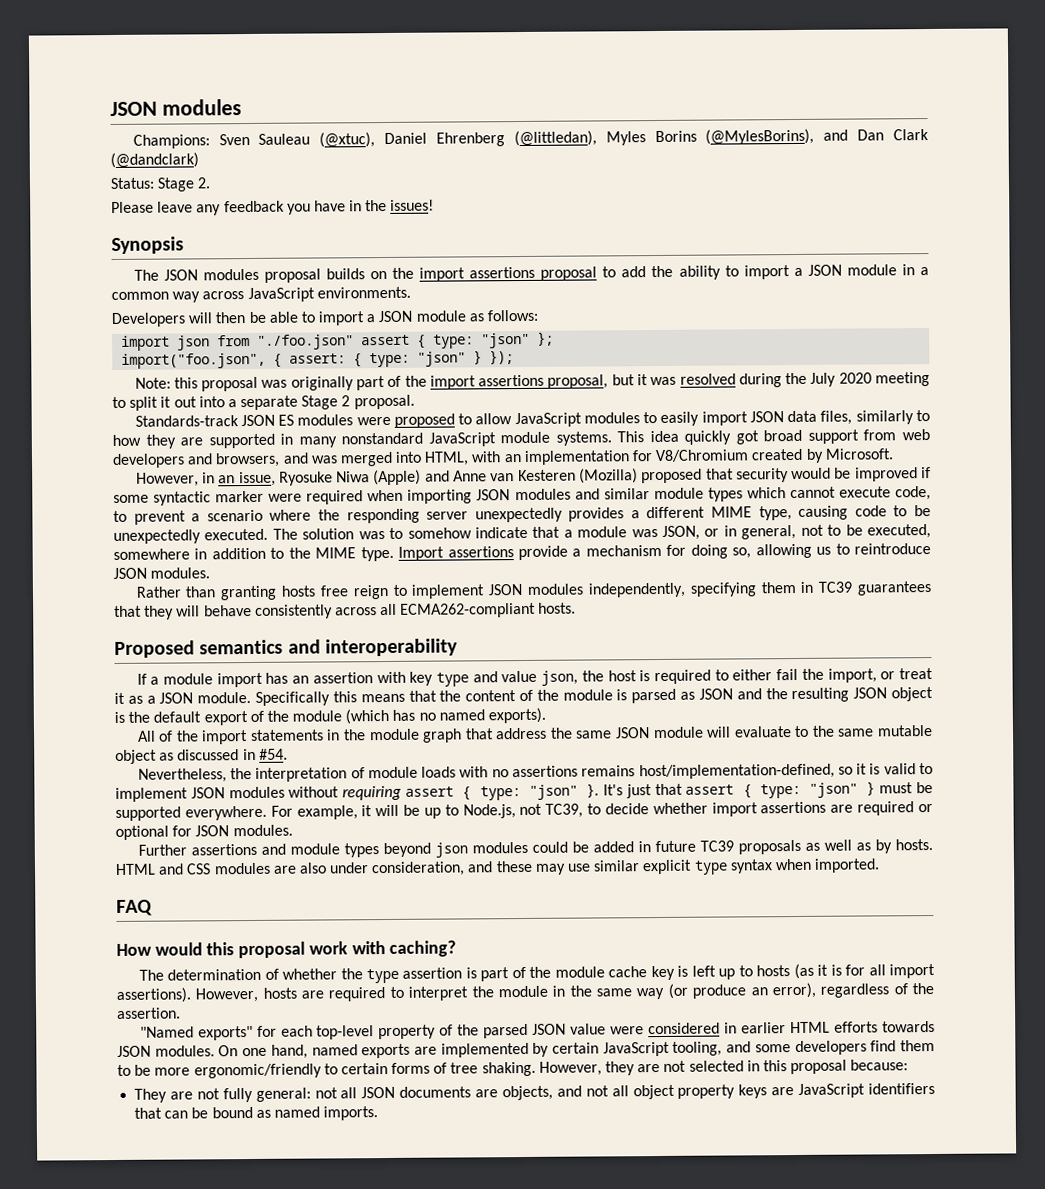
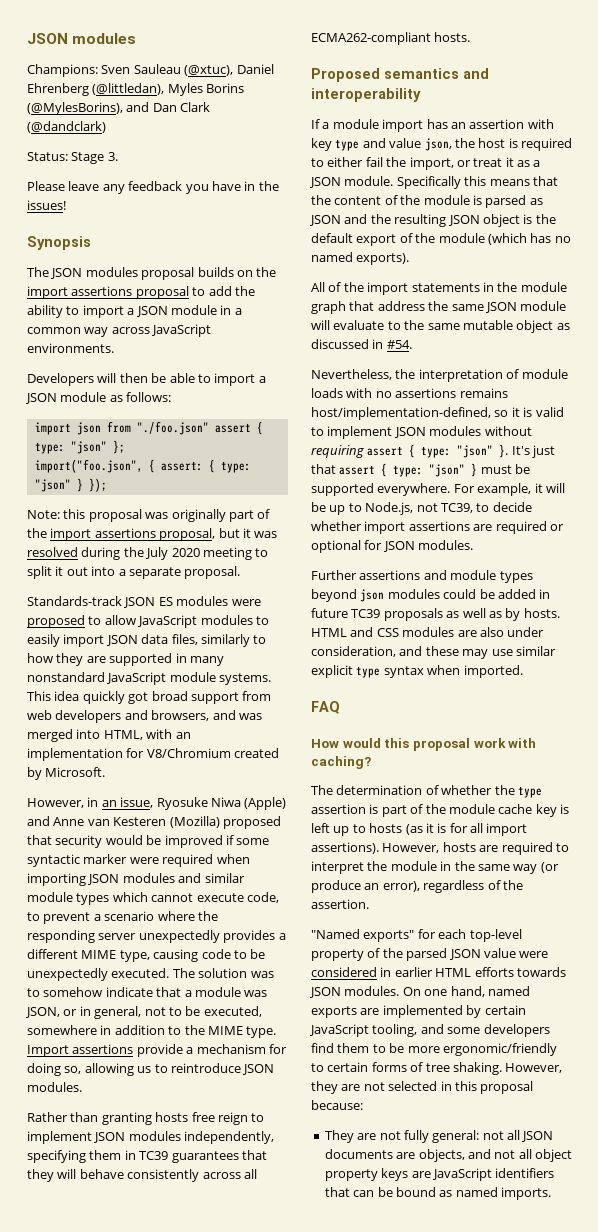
- Status: Stage 2.
+ Status: Stage 3.
- Note: this proposal was originally part of the import assertions proposal, but it was resolved during the July 2020 meeting to split it out into a separate Stage 2 proposal.
+ Note: this proposal was originally part of the import assertions proposal, but it was resolved during the July 2020 meeting to split it out into a separate proposal.

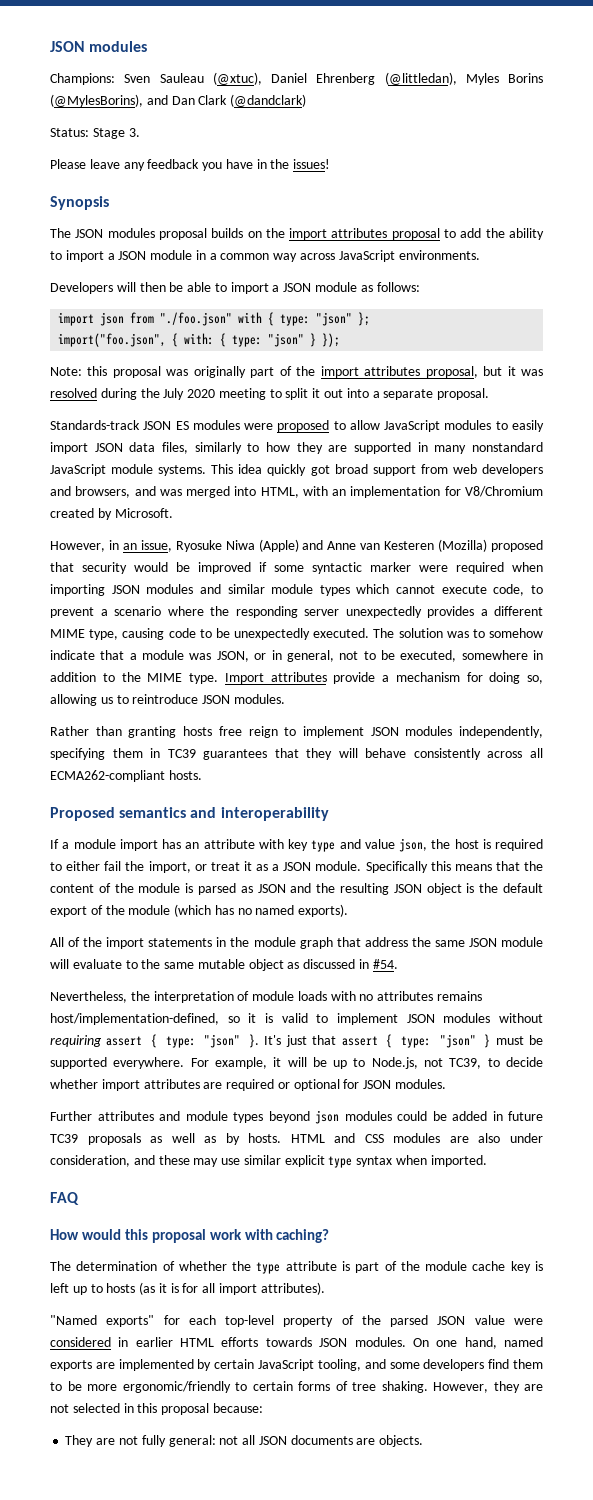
- The JSON modules proposal builds on the import assertions proposal to add the ability to import a JSON module in a common way across JavaScript environments.
+ The JSON modules proposal builds on the import attributes proposal to add the ability to import a JSON module in a common way across JavaScript environments.
- import json from "./foo.json" assert { type: "json" };
+ import json from "./foo.json" with { type: "json" };
- import("foo.json", { assert: { type: "json" } });
+ import("foo.json", { with: { type: "json" } });
- Note: this proposal was originally part of the import assertions proposal, but it was resolved during the July 2020 meeting to split it out into a separate proposal.
+ Note: this proposal was originally part of the import attributes proposal, but it was resolved during the July 2020 meeting to split it out into a separate proposal.
- Import assertions provide a mechanism for doing so, allowing us to reintroduce JSON modules.
+ Import attributes provide a mechanism for doing so, allowing us to reintroduce JSON modules.
- If a module import has an assertion with key type and value json, the host is required to either fail the import, or treat it as a JSON module.
+ If a module import has an attribute with key type and value json, the host is required to either fail the import, or treat it as a JSON module.
- Nevertheless, the interpretation of module loads with no assertions remains host/implementation-defined, so it is valid to implement JSON modules without requiring assert { type: "json" }.
+ Nevertheless, the interpretation of module loads with no attributes remains host/implementation-defined, so it is valid to implement JSON modules without requiring assert { type: "json" }.
- For example, it will be up to Node.js, not TC39, to decide whether import assertions are required or optional for JSON modules.
+ For example, it will be up to Node.js, not TC39, to decide whether import attributes are required or optional for JSON modules.
- Further assertions and module types beyond json modules could be added in future TC39 proposals as well as by hosts.
+ Further attributes and module types beyond json modules could be added in future TC39 proposals as well as by hosts.
- The determination of whether the type assertion is part of the module cache key is left up to hosts (as it is for all import assertions). However, hosts are required to interpret the module in the same way (or produce an error), regardless of the assertion.
+ The determination of whether the type attribute is part of the module cache key is left up to hosts (as it is for all import attributes).
- They are not fully general: not all JSON documents are objects, and not all object property keys are JavaScript identifiers that can be bound as named imports.
+ They are not fully general: not all JSON documents are objects.

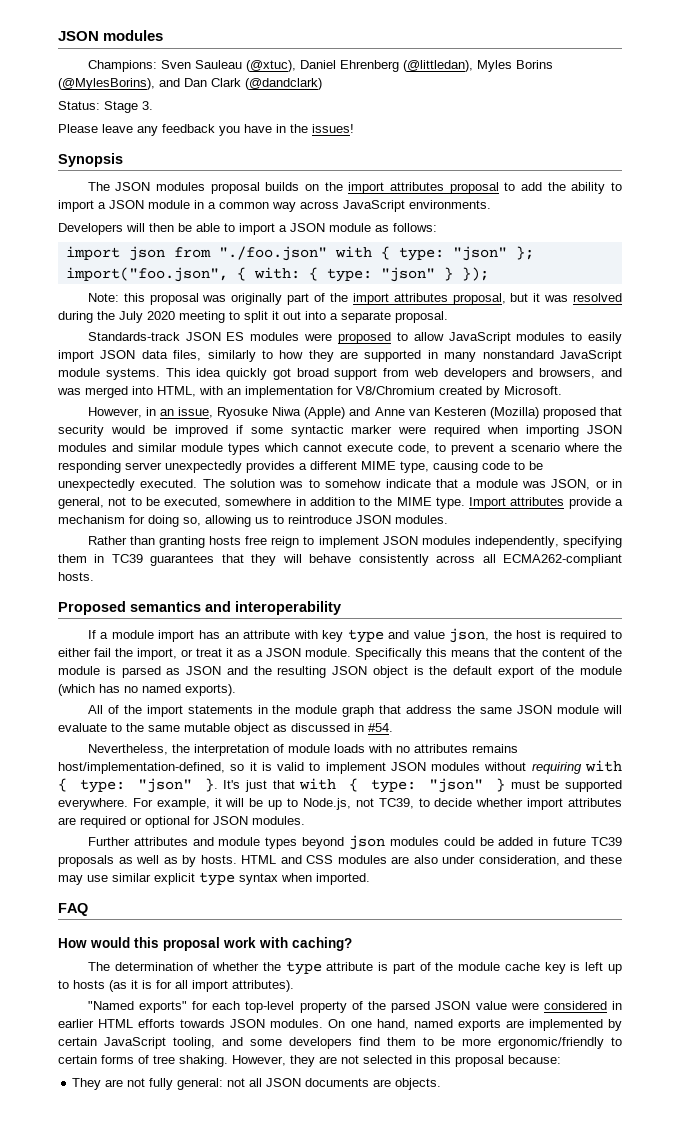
- Nevertheless, the interpretation of module loads with no attributes remains host/implementation-defined, so it is valid to implement JSON modules without requiring assert { type: "json" }.
+ Nevertheless, the interpretation of module loads with no attributes remains host/implementation-defined, so it is valid to implement JSON modules without requiring with { type: "json" }.
- It's just that assert { type: "json" } must be supported everywhere.
+ It's just that with { type: "json" } must be supported everywhere.

